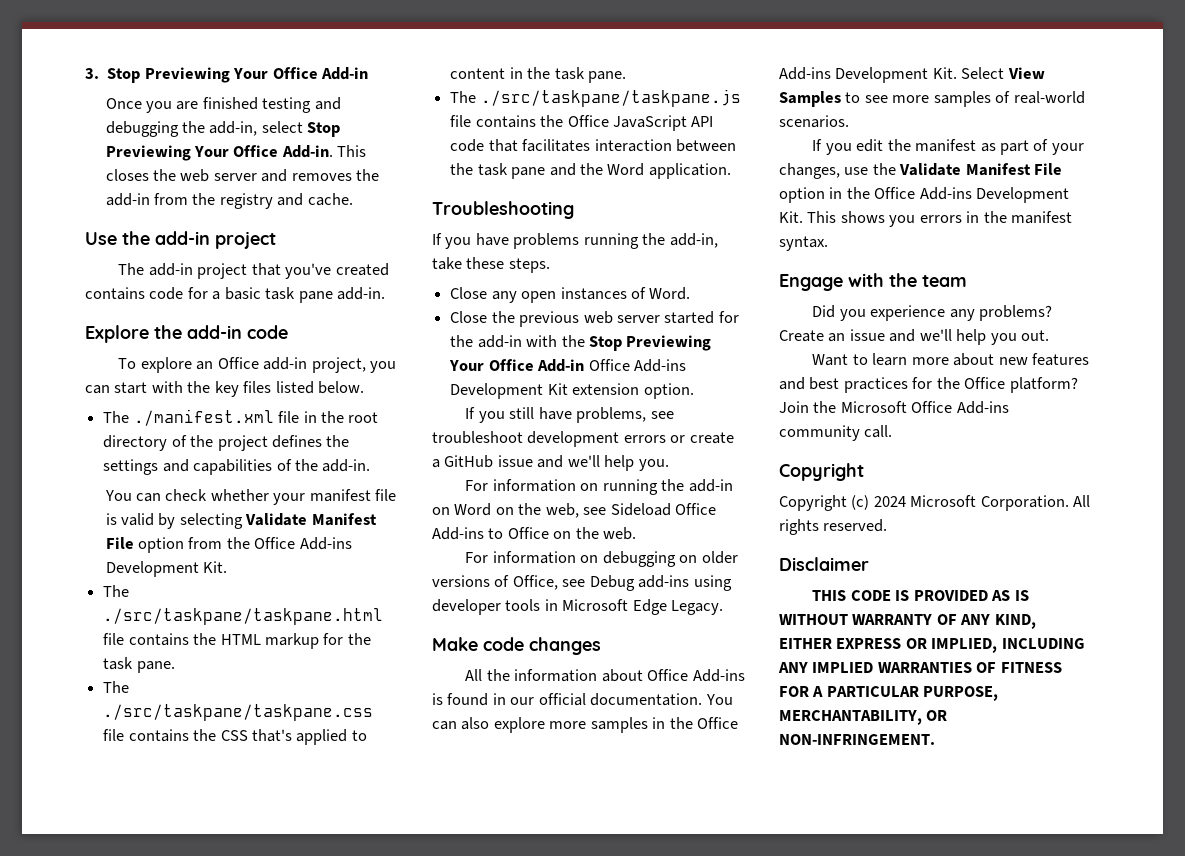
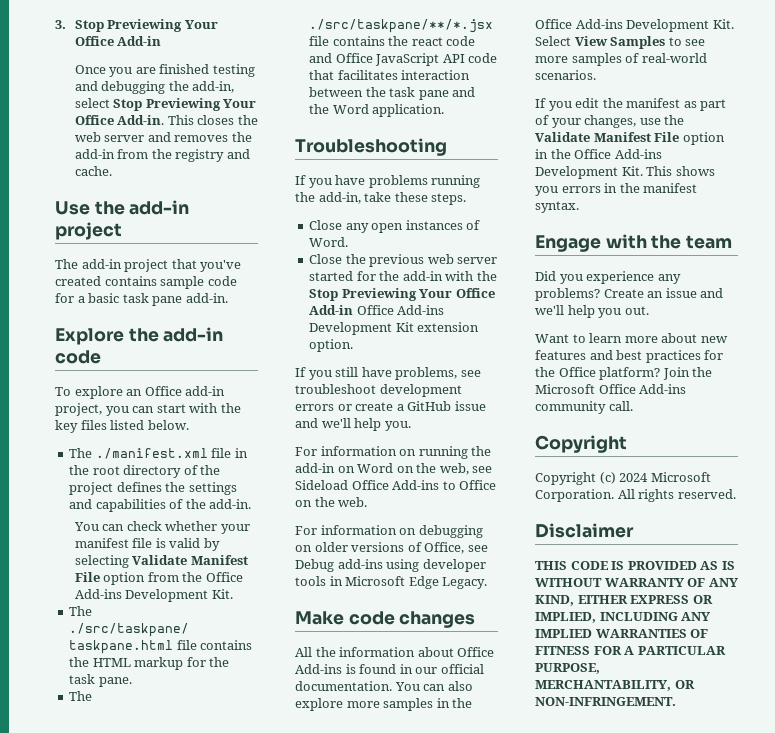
- The add-in project that you've created contains code for a basic task pane add-in.
+ The add-in project that you've created contains sample code for a basic task pane add-in.
- The ./src/taskpane/taskpane.css file contains the CSS that's applied to content in the task pane.
- The ./src/taskpane/taskpane.js file contains the Office JavaScript API code that facilitates interaction between the task pane and the Word application.
+ The ./src/taskpane/**/*.jsx file contains the react code and Office JavaScript API code that facilitates interaction between the task pane and the Word application.

